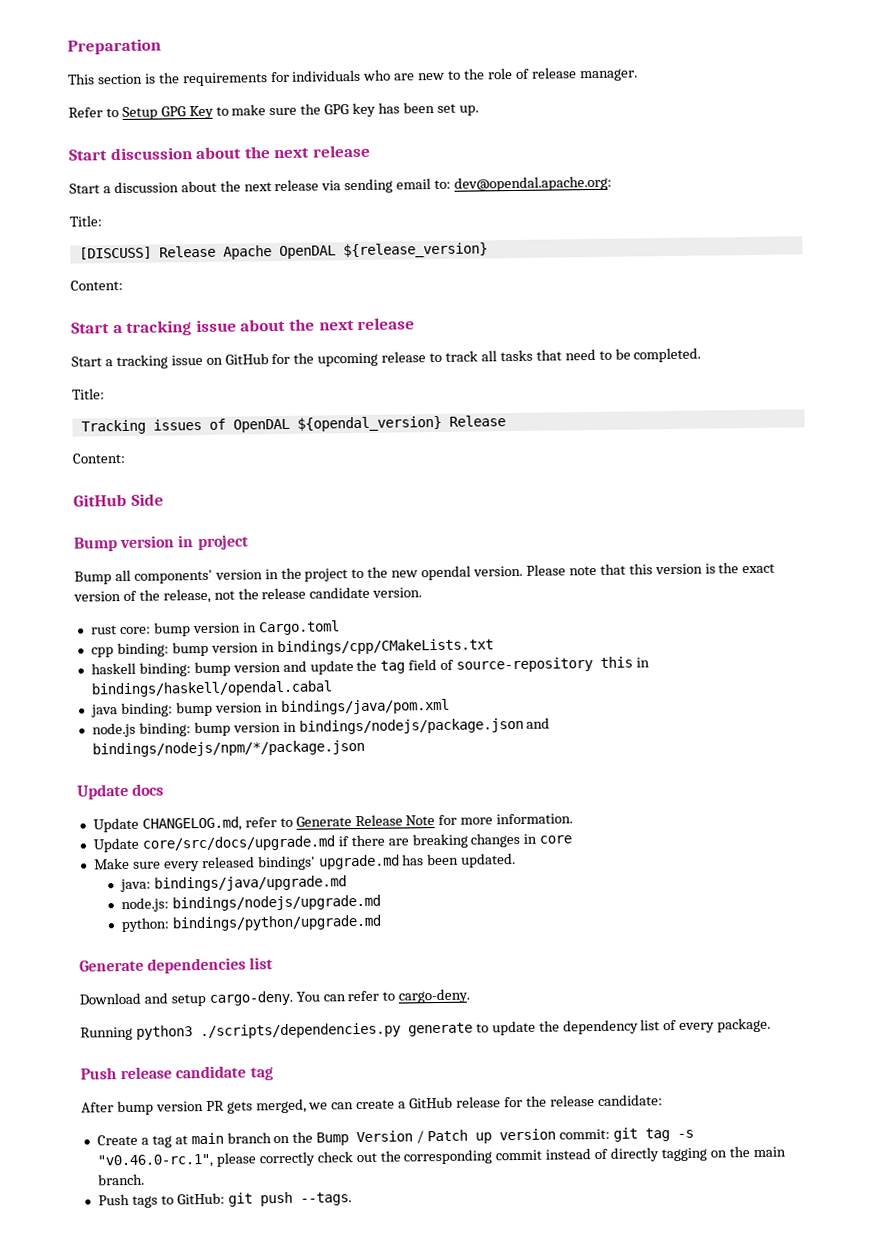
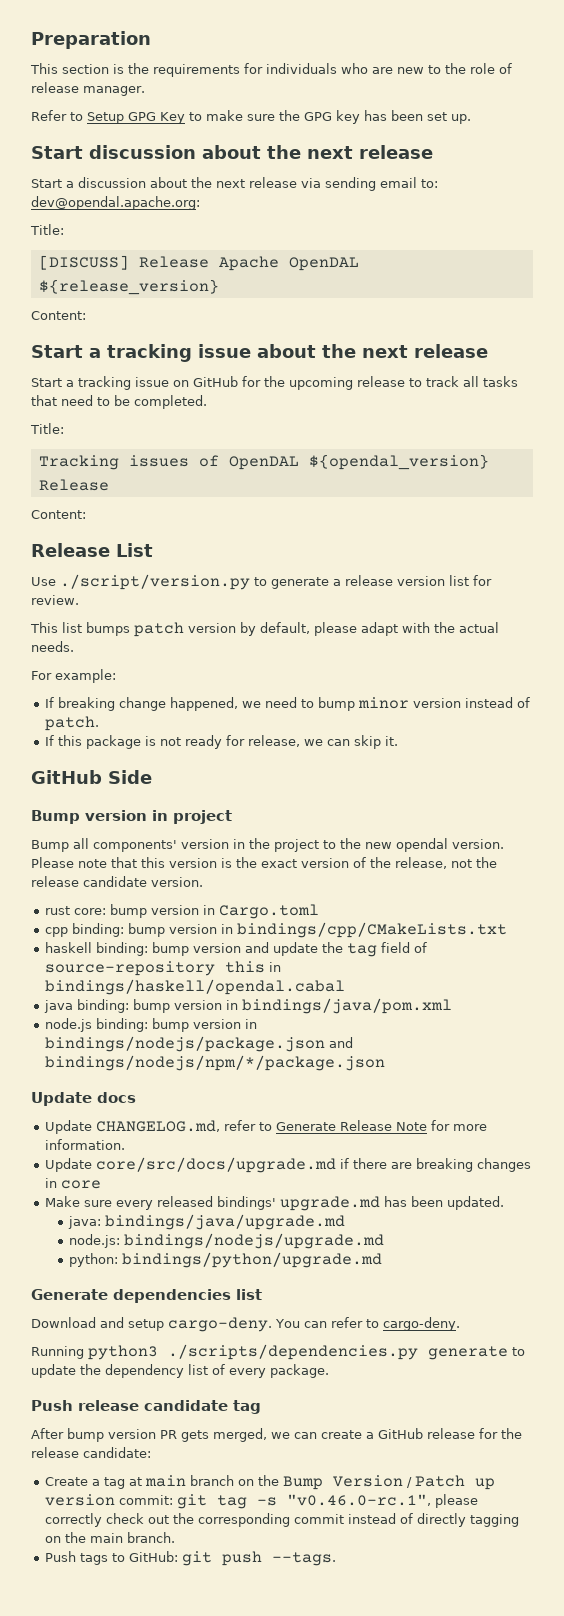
+ Release List
+ Use ./script/version.py to generate a release version list for review.
+ This list bumps patch version by default, please adapt with the actual needs.
+ For example:
+ If breaking change happened, we need to bump minor version instead of patch.
+ If this package is not ready for release, we can skip it.

